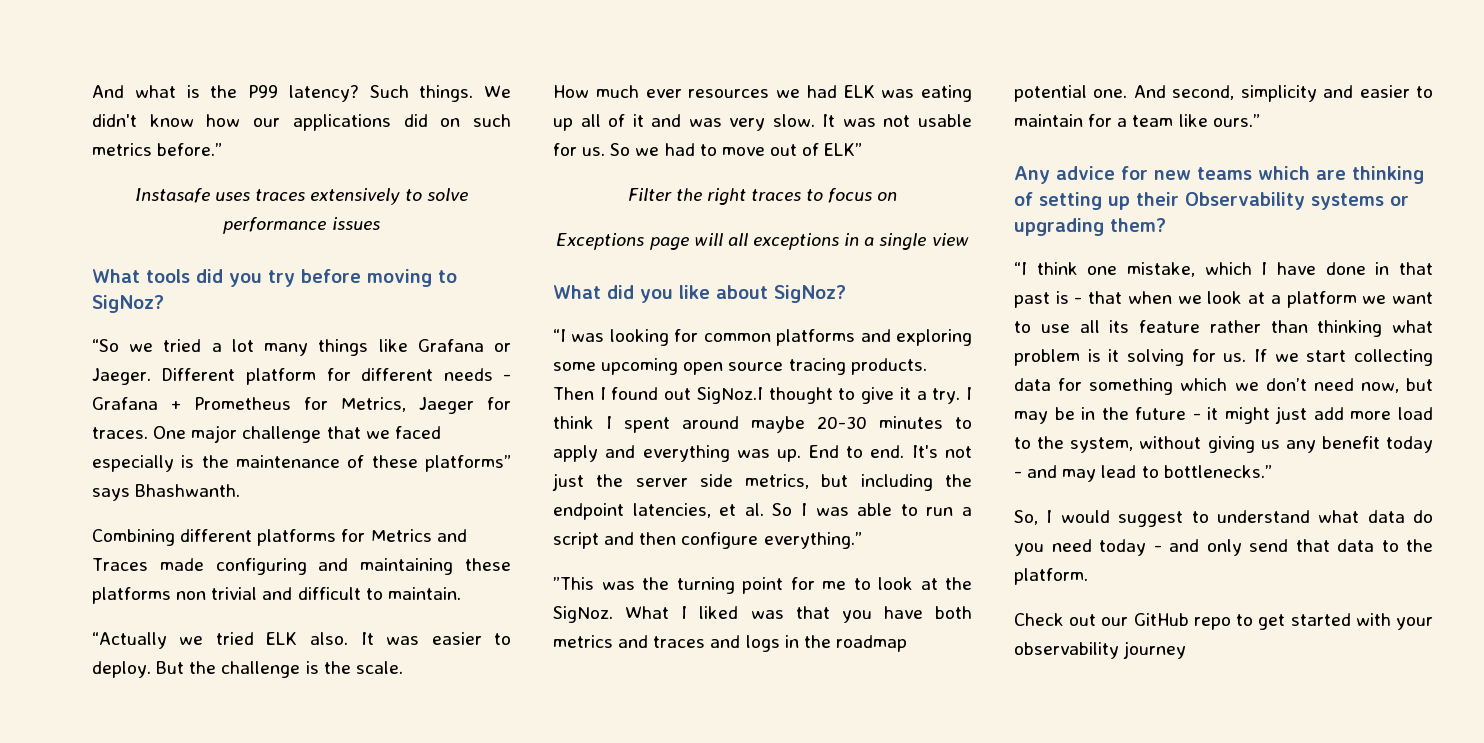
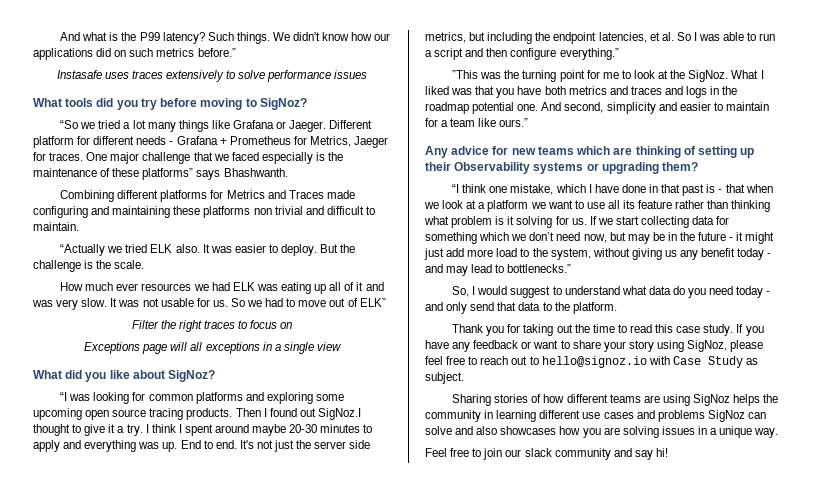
- Check out our GitHub repo to get started with your observability journey
+ Thank you for taking out the time to read this case study. If you have any feedback or want to share your story using SigNoz, please feel free to reach out to hello@signoz.io with Case Study as subject.
+ Sharing stories of how different teams are using SigNoz helps the community in learning different use cases and problems SigNoz can solve and also showcases how you are solving issues in a unique way.
+ Feel free to join our slack community and say hi!

